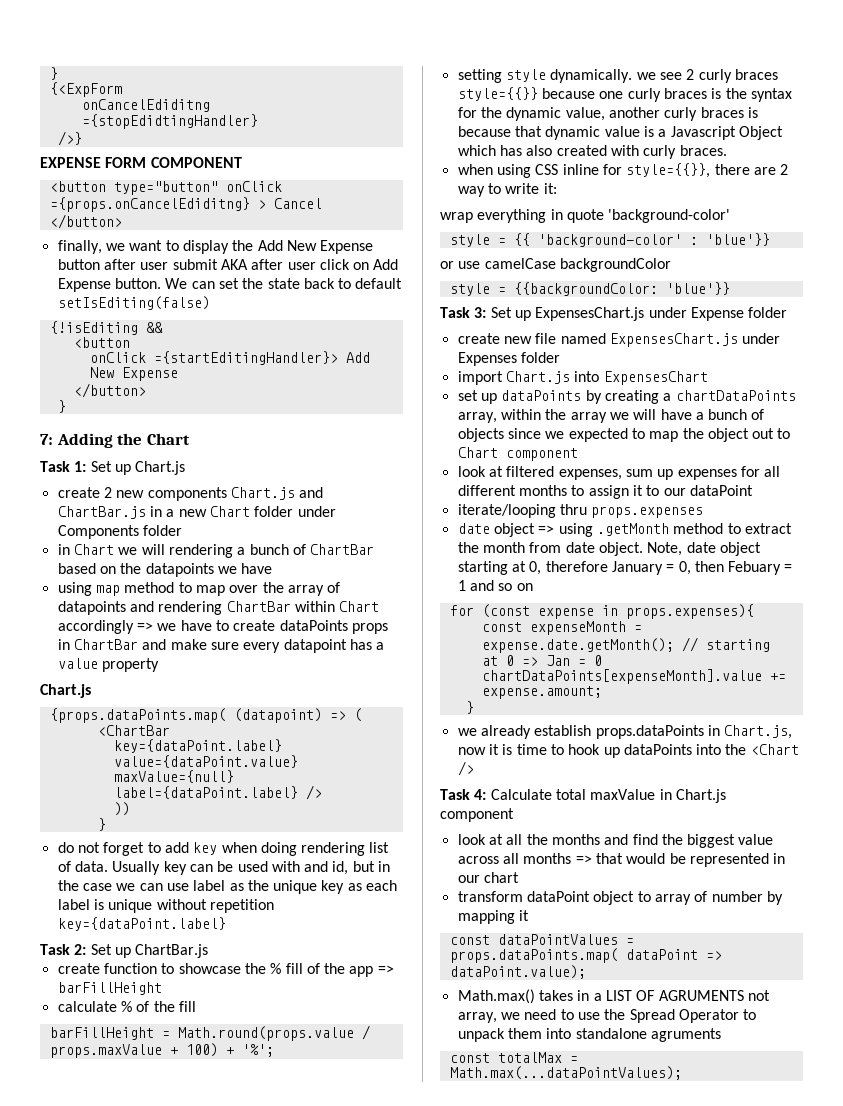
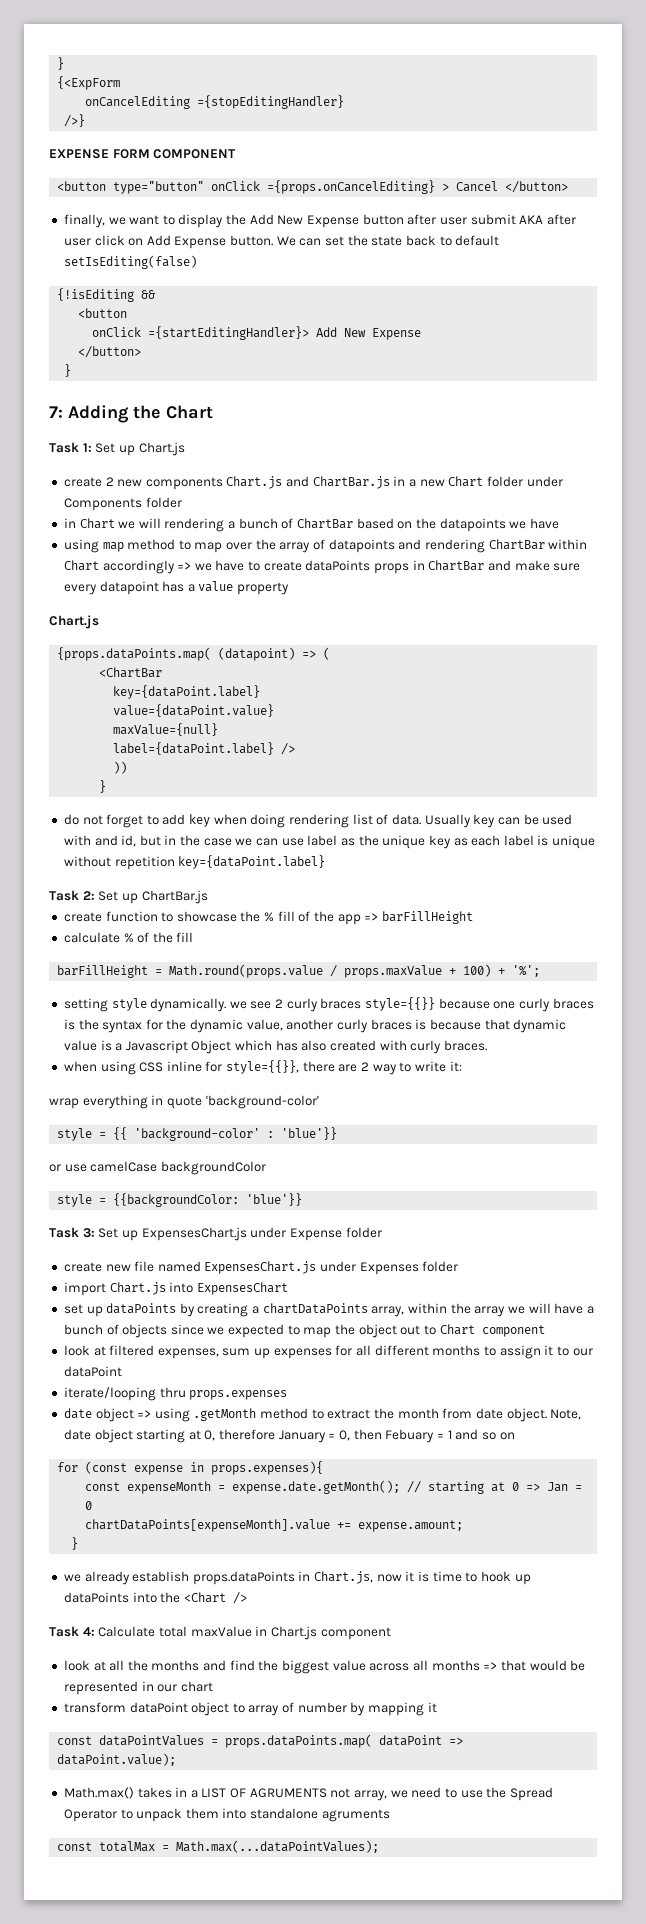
- onCancelEdiditng ={stopEdidtingHandler}
+ onCancelEditing ={stopEditingHandler}
- <button type="button" onClick ={props.onCancelEdiditng} > Cancel </button>
+ <button type="button" onClick ={props.onCancelEditing} > Cancel </button>

